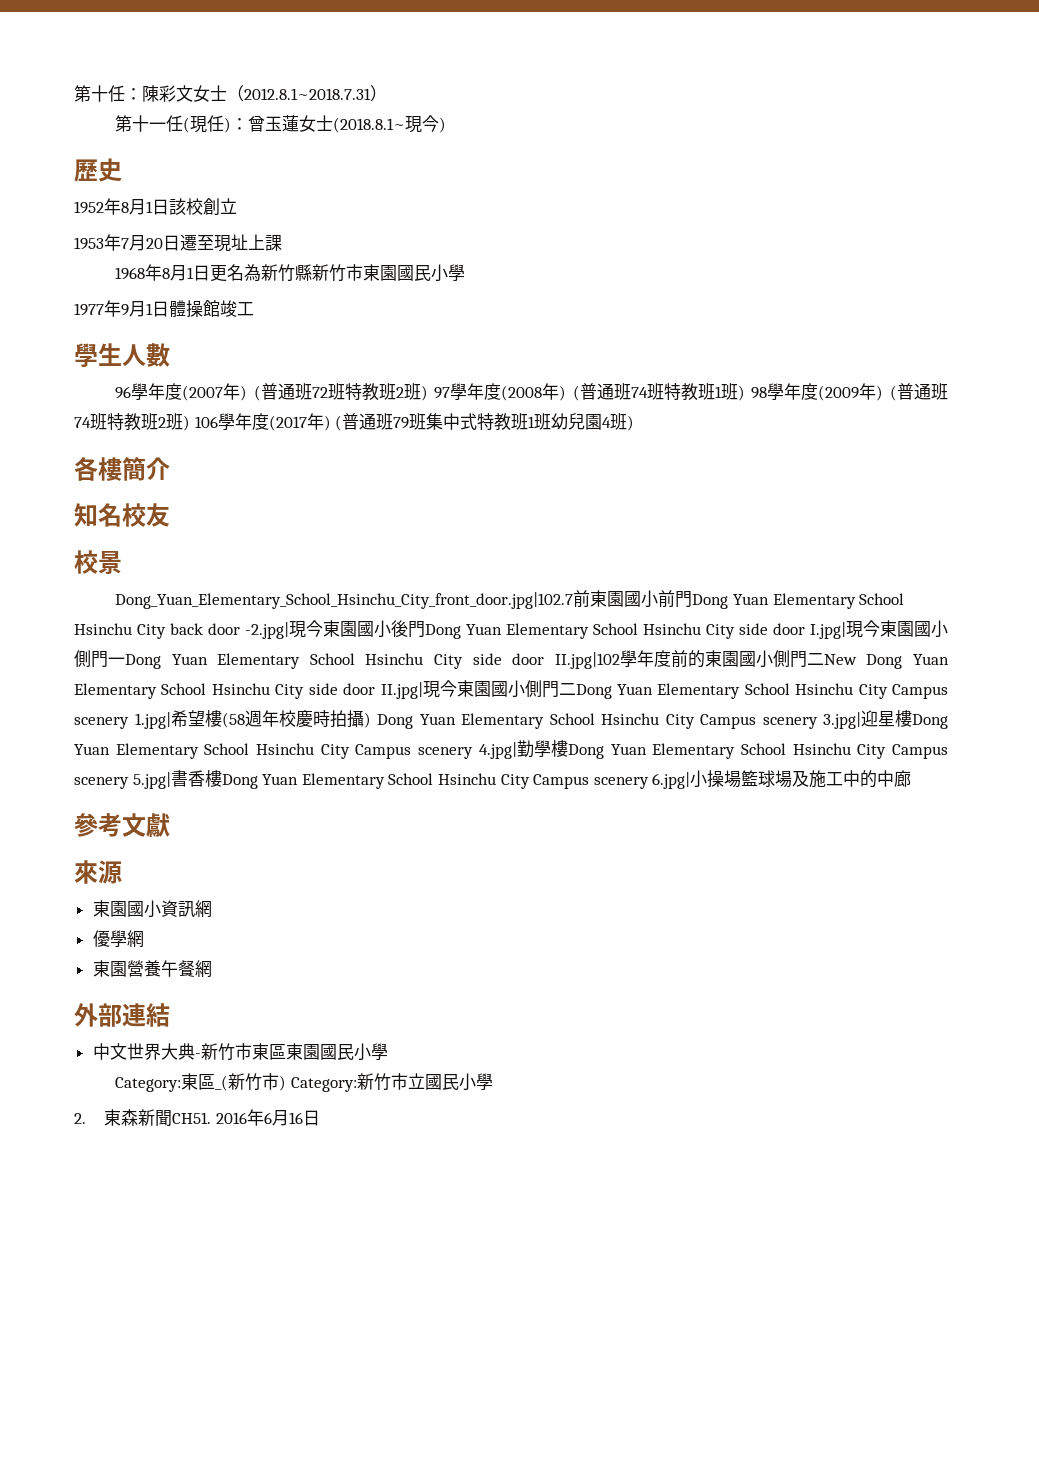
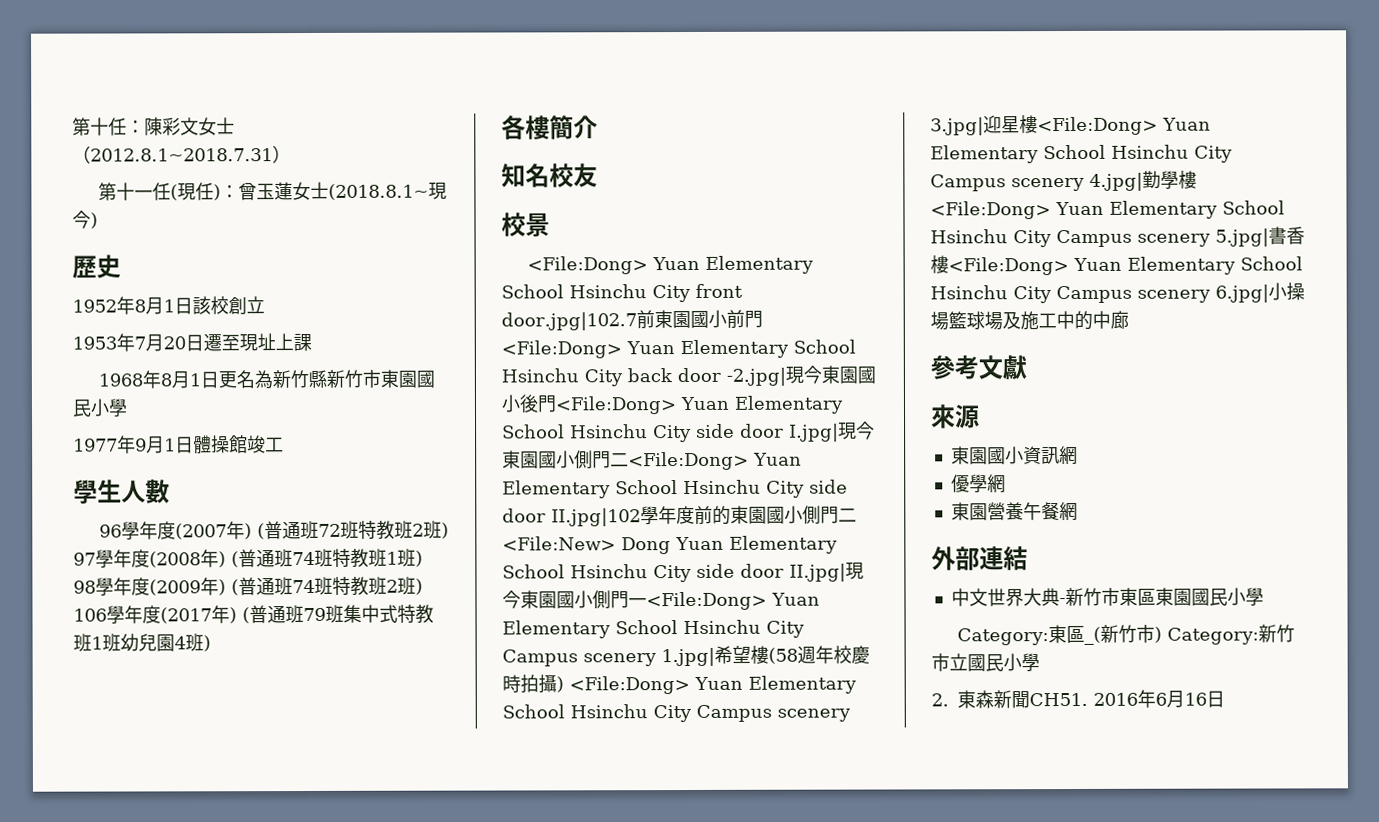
- Dong_Yuan_Elementary_School_Hsinchu_City_front_door.jpg|102.7前東園國小前門Dong Yuan Elementary School Hsinchu City back door -2.jpg|現今東園國小後門Dong Yuan Elementary School Hsinchu City side door I.jpg|現今東園國小側門一Dong Yuan Elementary School Hsinchu City side door II.jpg|102學年度前的東園國小側門二New Dong Yuan Elementary School Hsinchu City side door II.jpg|現今東園國小側門二Dong Yuan Elementary School Hsinchu City Campus scenery 1.jpg|希望樓(58週年校慶時拍攝) Dong Yuan Elementary School Hsinchu City Campus scenery 3.jpg|迎星樓Dong Yuan Elementary School Hsinchu City Campus scenery 4.jpg|勤學樓Dong Yuan Elementary School Hsinchu City Campus scenery 5.jpg|書香樓Dong Yuan Elementary School Hsinchu City Campus scenery 6.jpg|小操場籃球場及施工中的中廊
+ <File:Dong> Yuan Elementary School Hsinchu City front door.jpg|102.7前東園國小前門<File:Dong> Yuan Elementary School Hsinchu City back door -2.jpg|現今東園國小後門<File:Dong> Yuan Elementary School Hsinchu City side door I.jpg|現今東園國小側門二<File:Dong> Yuan Elementary School Hsinchu City side door II.jpg|102學年度前的東園國小側門二<File:New> Dong Yuan Elementary School Hsinchu City side door II.jpg|現今東園國小側門一<File:Dong> Yuan Elementary School Hsinchu City Campus scenery 1.jpg|希望樓(58週年校慶時拍攝) <File:Dong> Yuan Elementary School Hsinchu City Campus scenery 3.jpg|迎星樓<File:Dong> Yuan Elementary School Hsinchu City Campus scenery 4.jpg|勤學樓<File:Dong> Yuan Elementary School Hsinchu City Campus scenery 5.jpg|書香樓<File:Dong> Yuan Elementary School Hsinchu City Campus scenery 6.jpg|小操場籃球場及施工中的中廊

